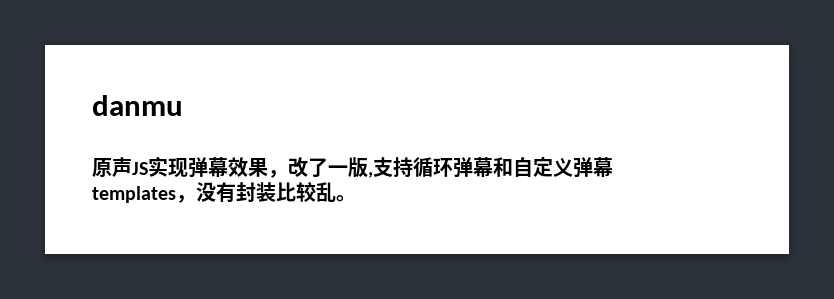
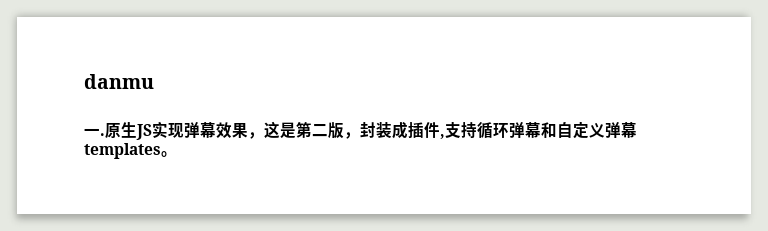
- 原声JS实现弹幕效果，改了一版,支持循环弹幕和自定义弹幕templates，没有封装比较乱。
+ 一.原生JS实现弹幕效果，这是第二版，封装成插件,支持循环弹幕和自定义弹幕templates。

